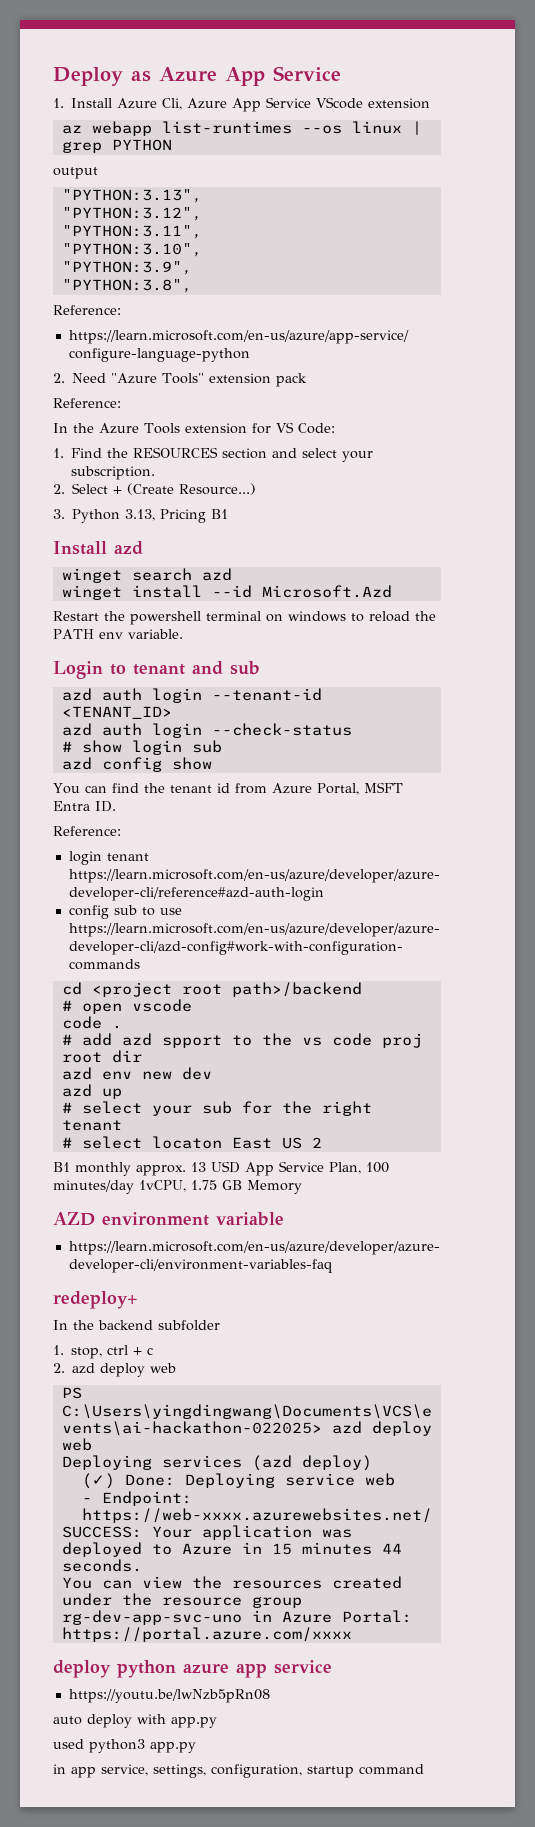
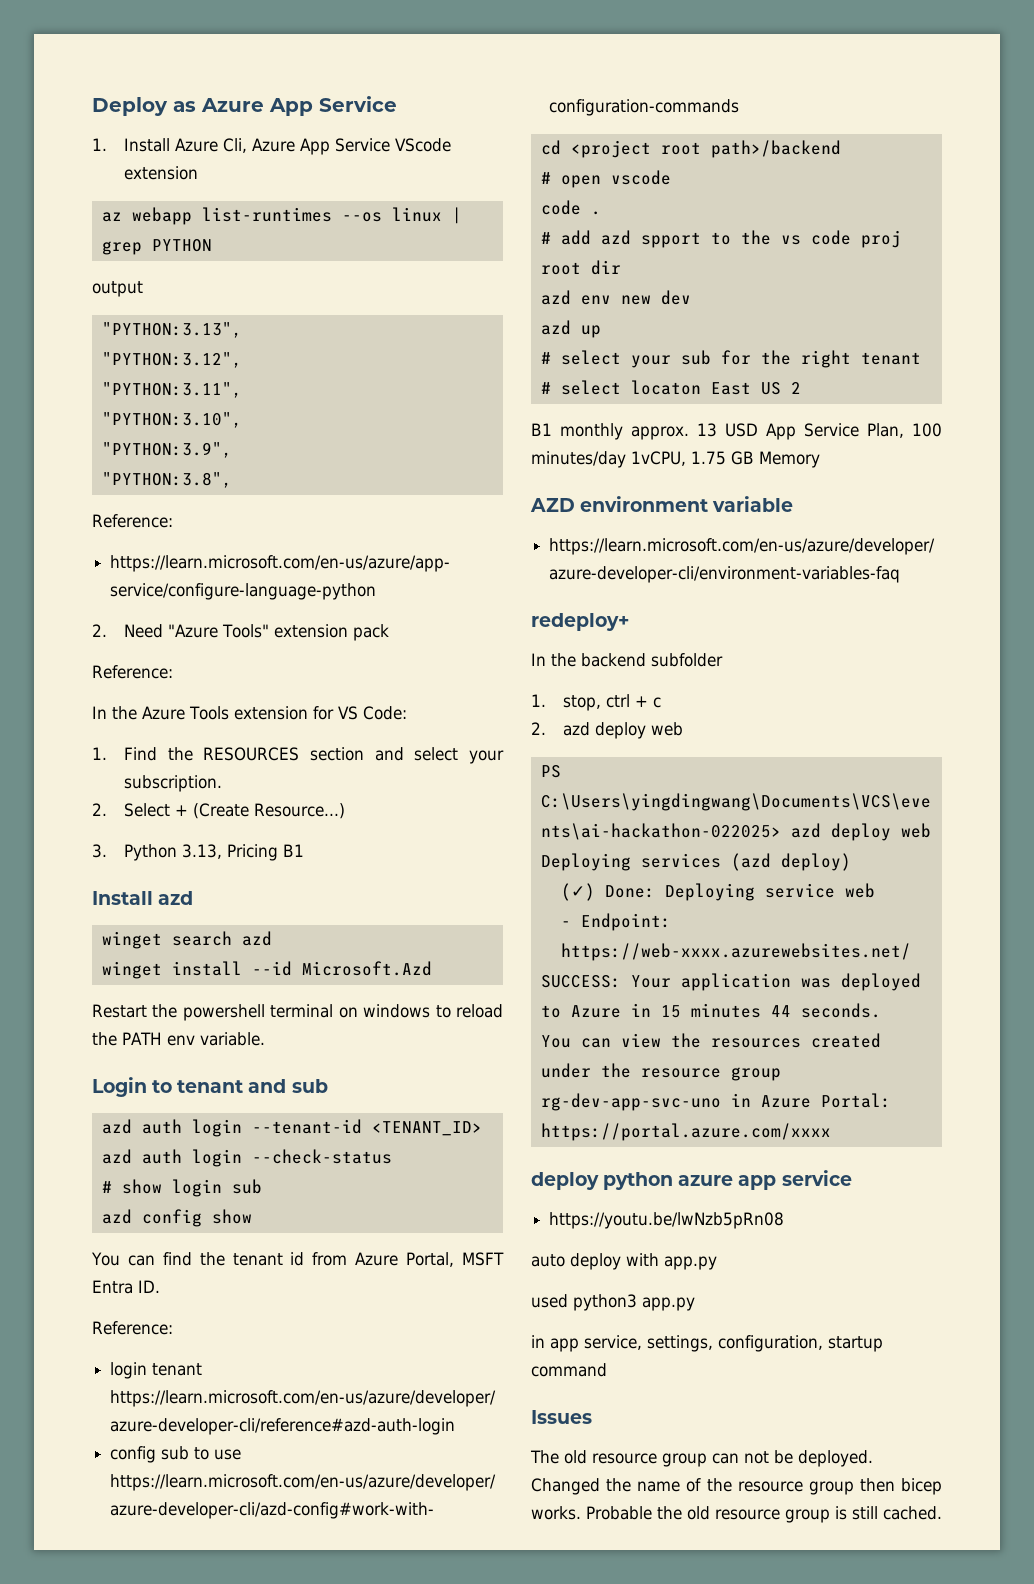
+ Issues
+ The old resource group can not be deployed. Changed the name of the resource group then bicep works. Probable the old resource group is still cached.

